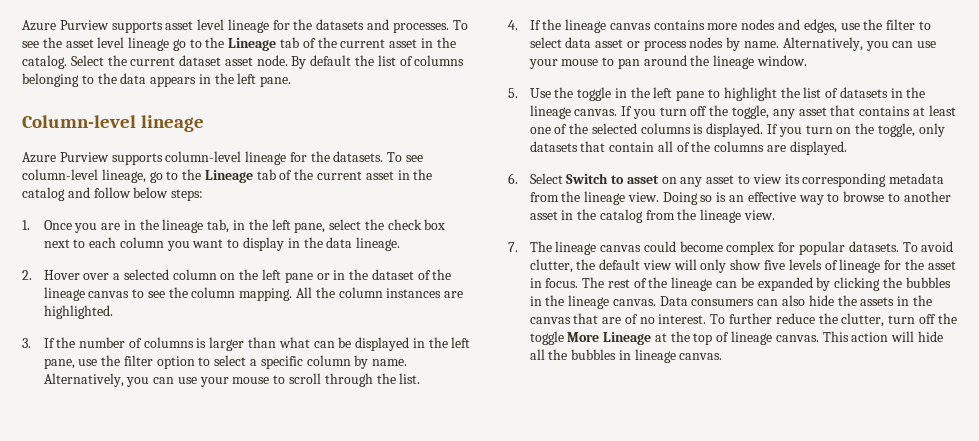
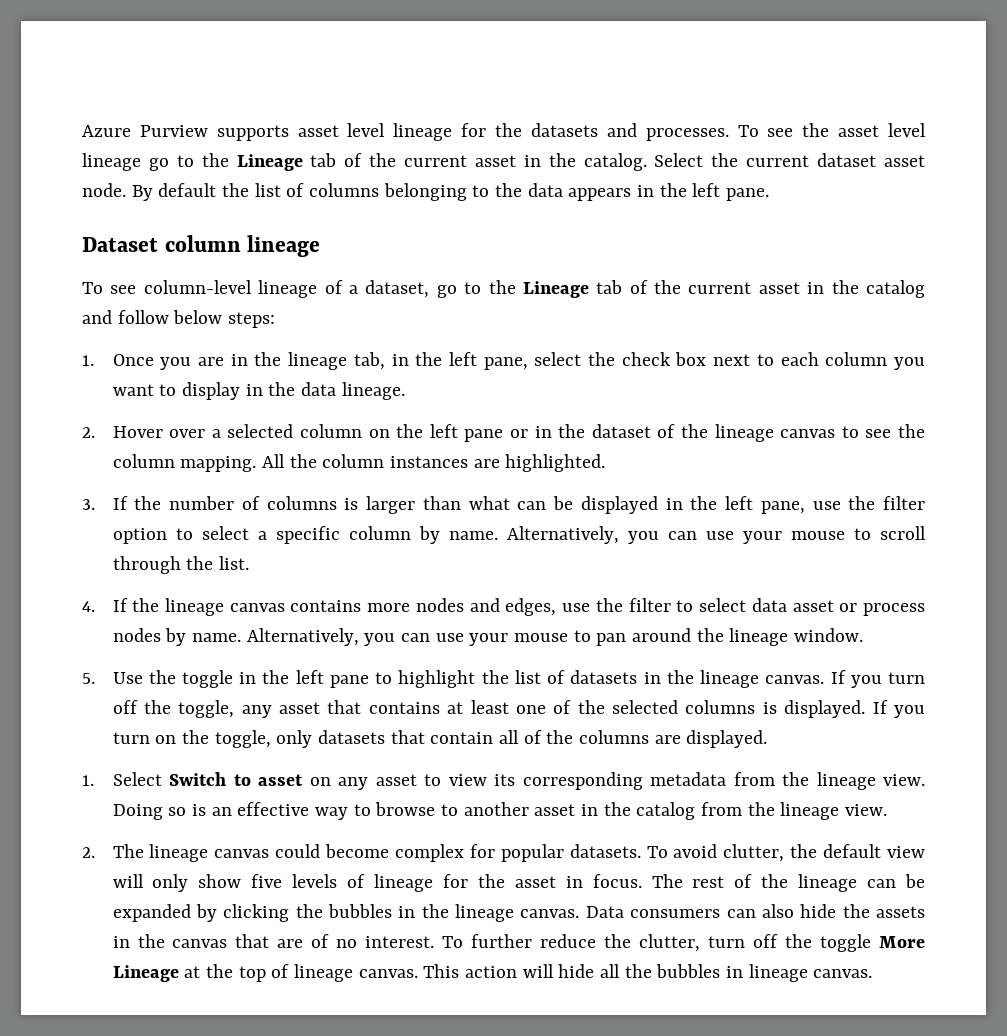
- Column-level lineage
+ Dataset column lineage
- Azure Purview supports column-level lineage for the datasets. To see column-level lineage, go to the Lineage tab of the current asset in the catalog and follow below steps:
+ To see column-level lineage of a dataset, go to the Lineage tab of the current asset in the catalog and follow below steps:
- 6. Select Switch to asset on any asset to view its corresponding metadata from the lineage view.
+ 1. Select Switch to asset on any asset to view its corresponding metadata from the lineage view.
- 7. The lineage canvas could become complex for popular datasets.
+ 2. The lineage canvas could become complex for popular datasets.

